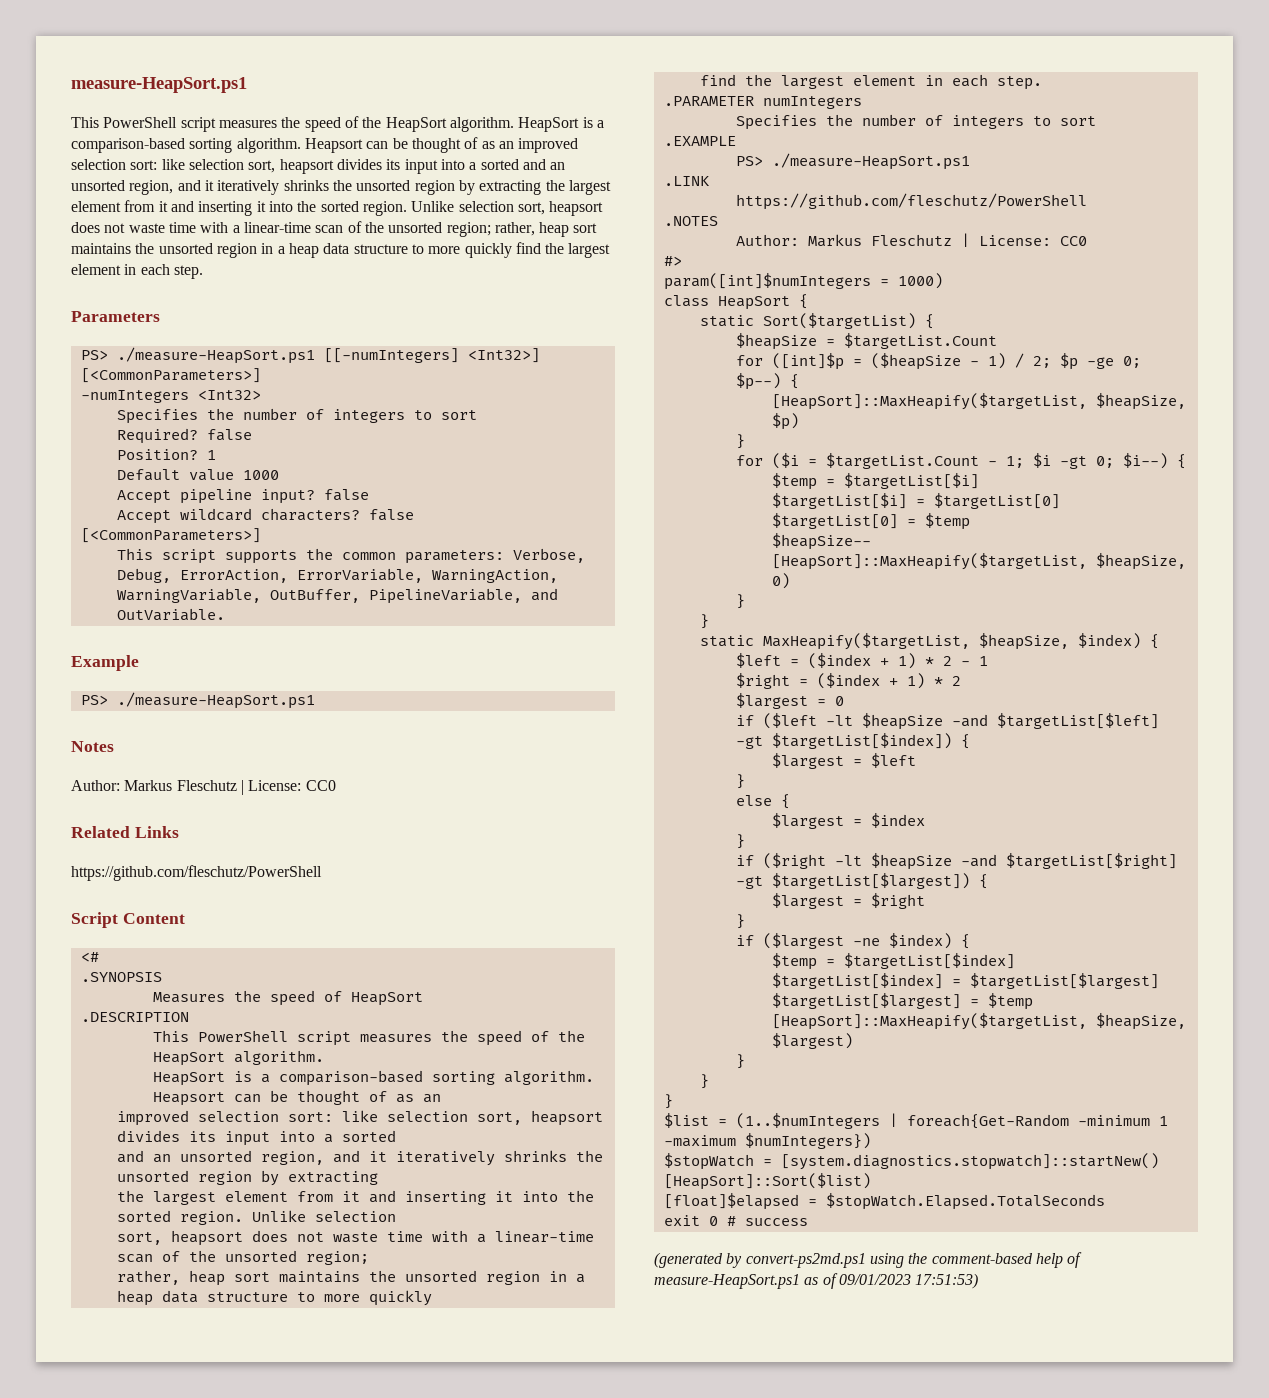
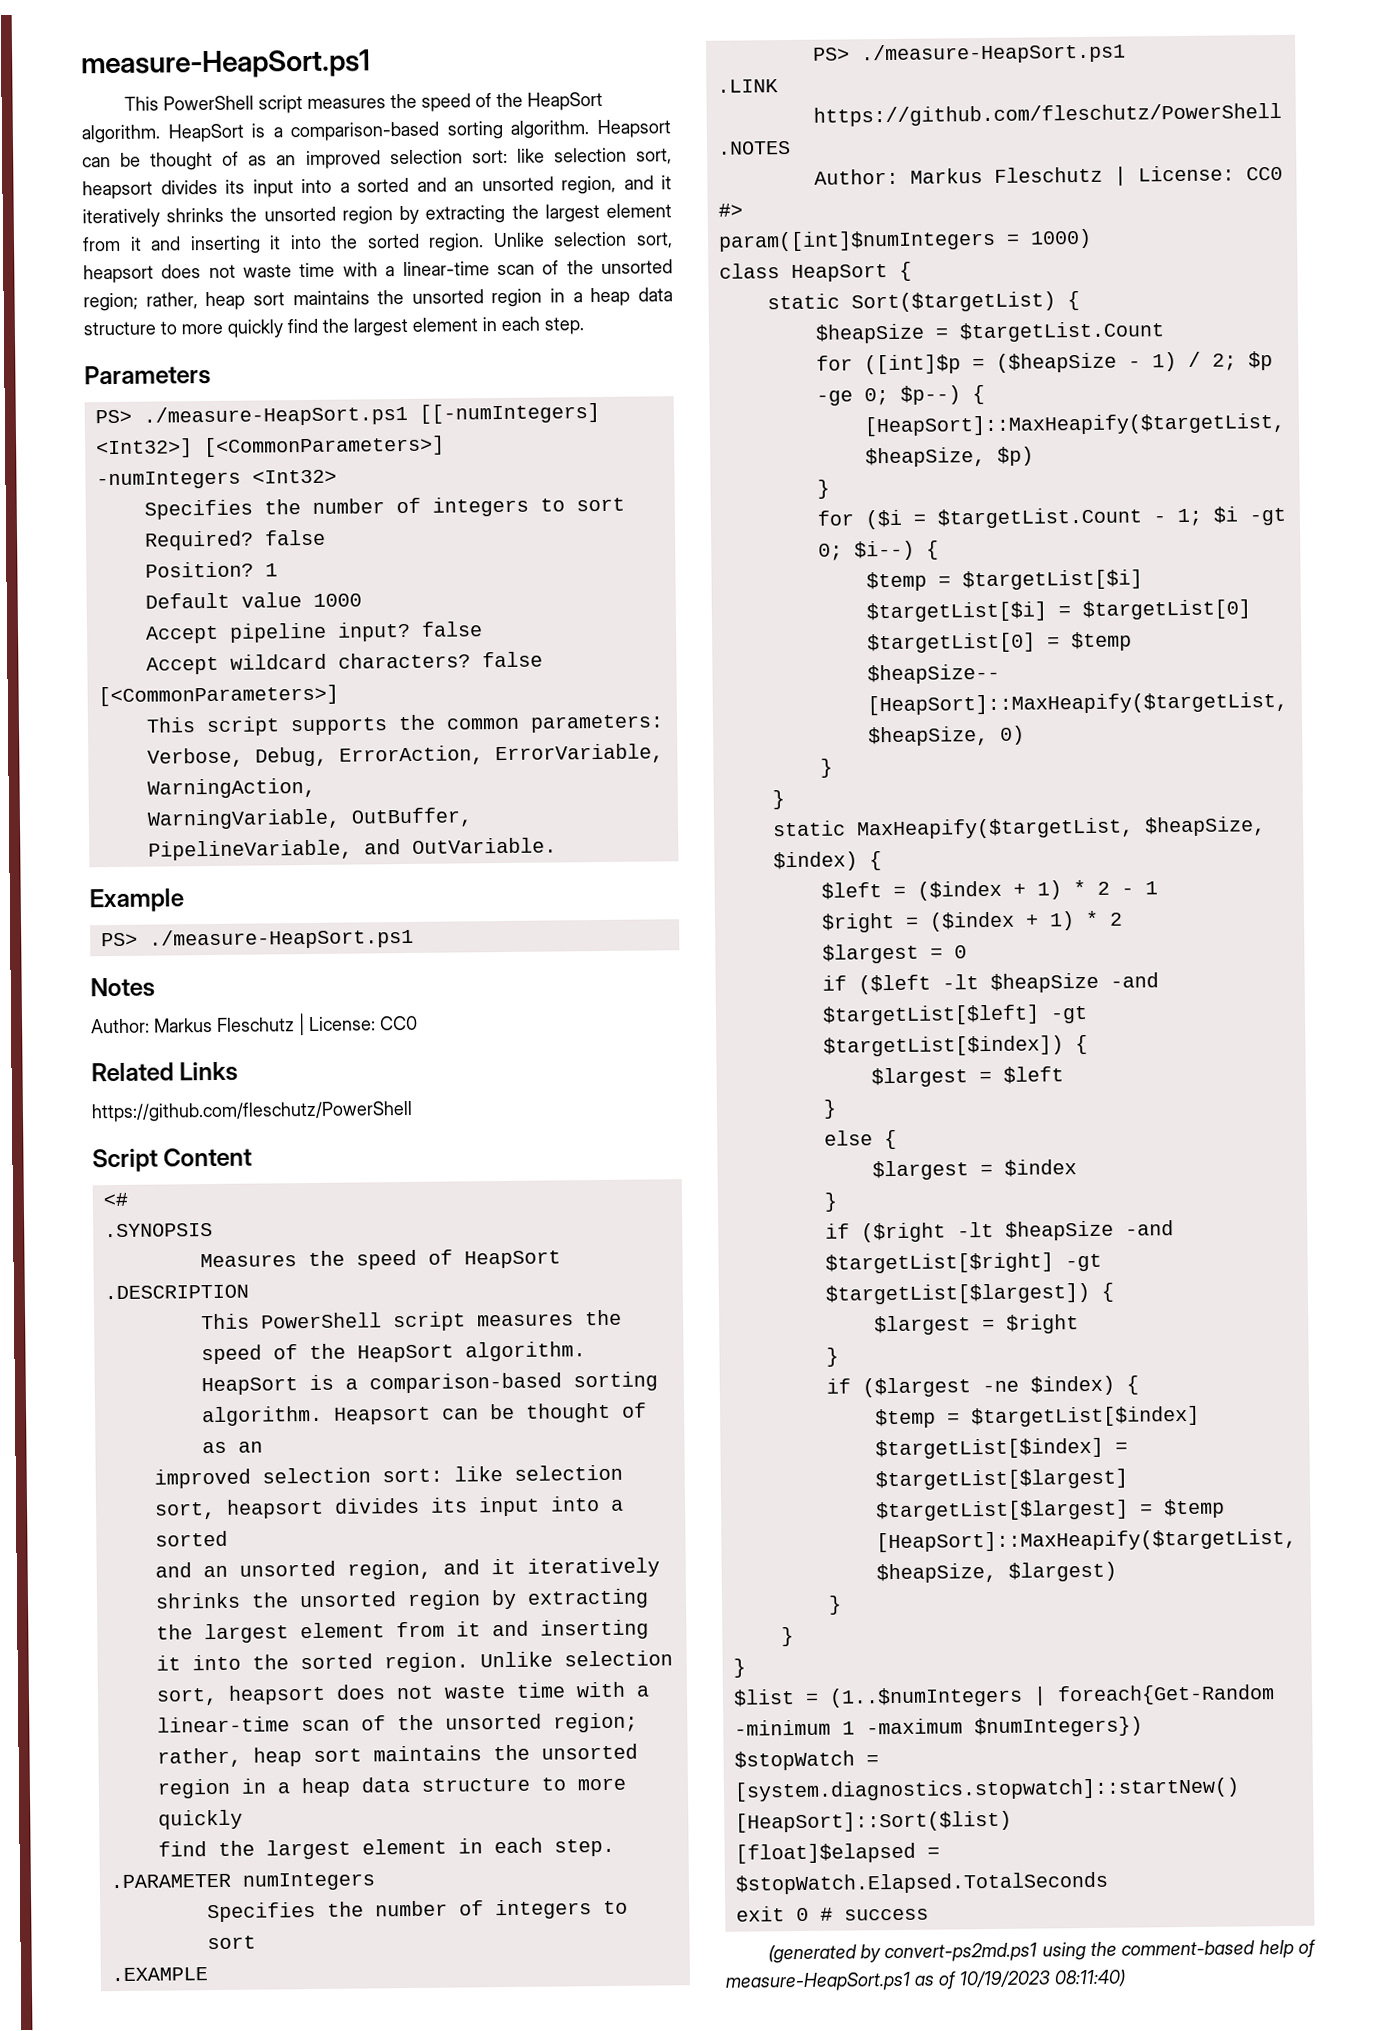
- (generated by convert-ps2md.ps1 using the comment-based help of measure-HeapSort.ps1 as of 09/01/2023 17:51:53)
+ (generated by convert-ps2md.ps1 using the comment-based help of measure-HeapSort.ps1 as of 10/19/2023 08:11:40)

